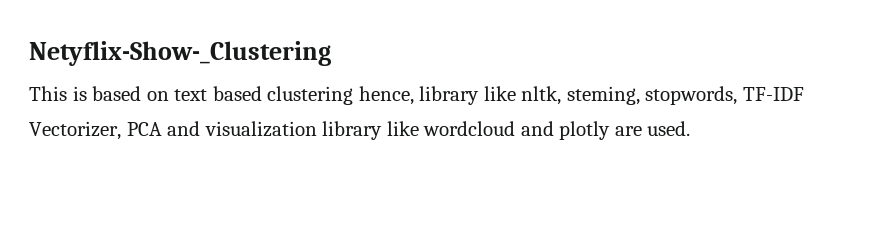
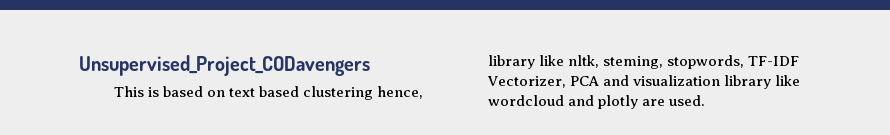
- Netyflix-Show-_Clustering
+ Unsupervised_Project_CODavengers

